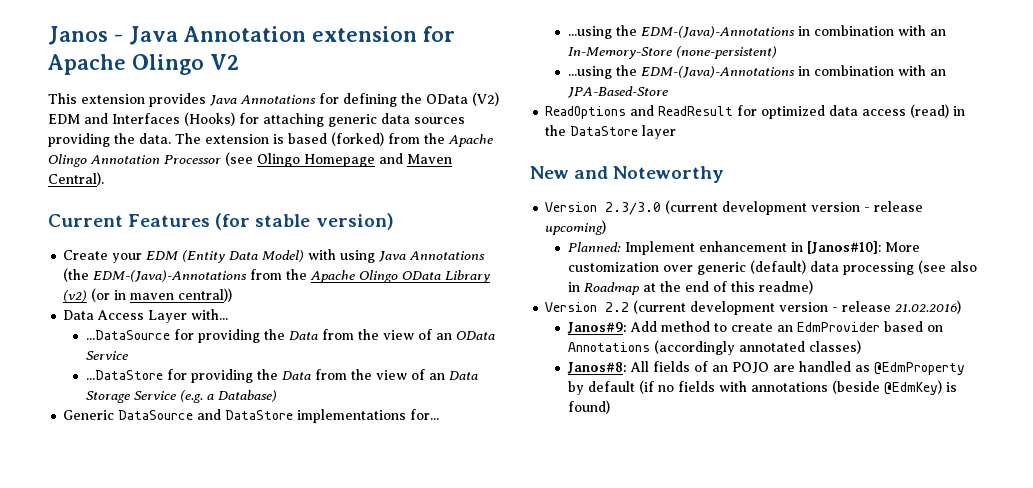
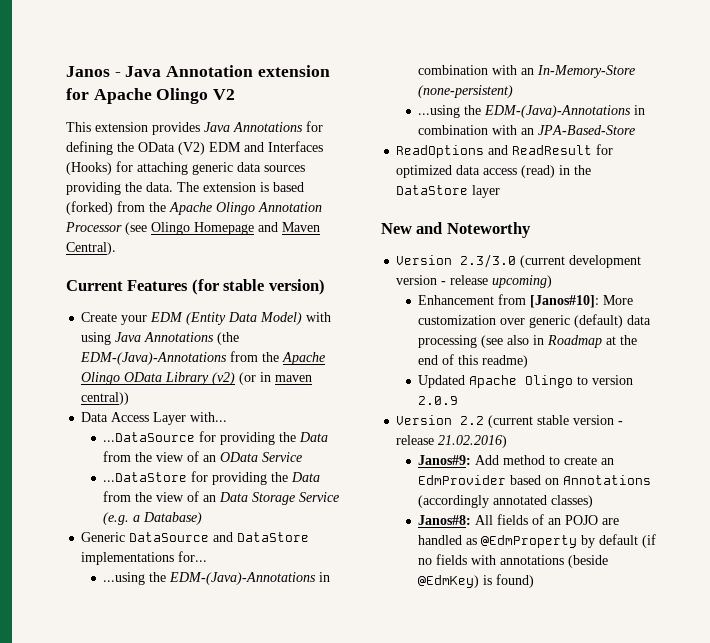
- Planned: Implement enhancement in [Janos#10]: More customization over generic (default) data processing (see also in Roadmap at the end of this readme)
+ Enhancement from [Janos#10]: More customization over generic (default) data processing (see also in Roadmap at the end of this readme)
+ Updated Apache Olingo to version 2.0.9
- Version 2.2 (current development version - release 21.02.2016)
+ Version 2.2 (current stable version - release 21.02.2016)

